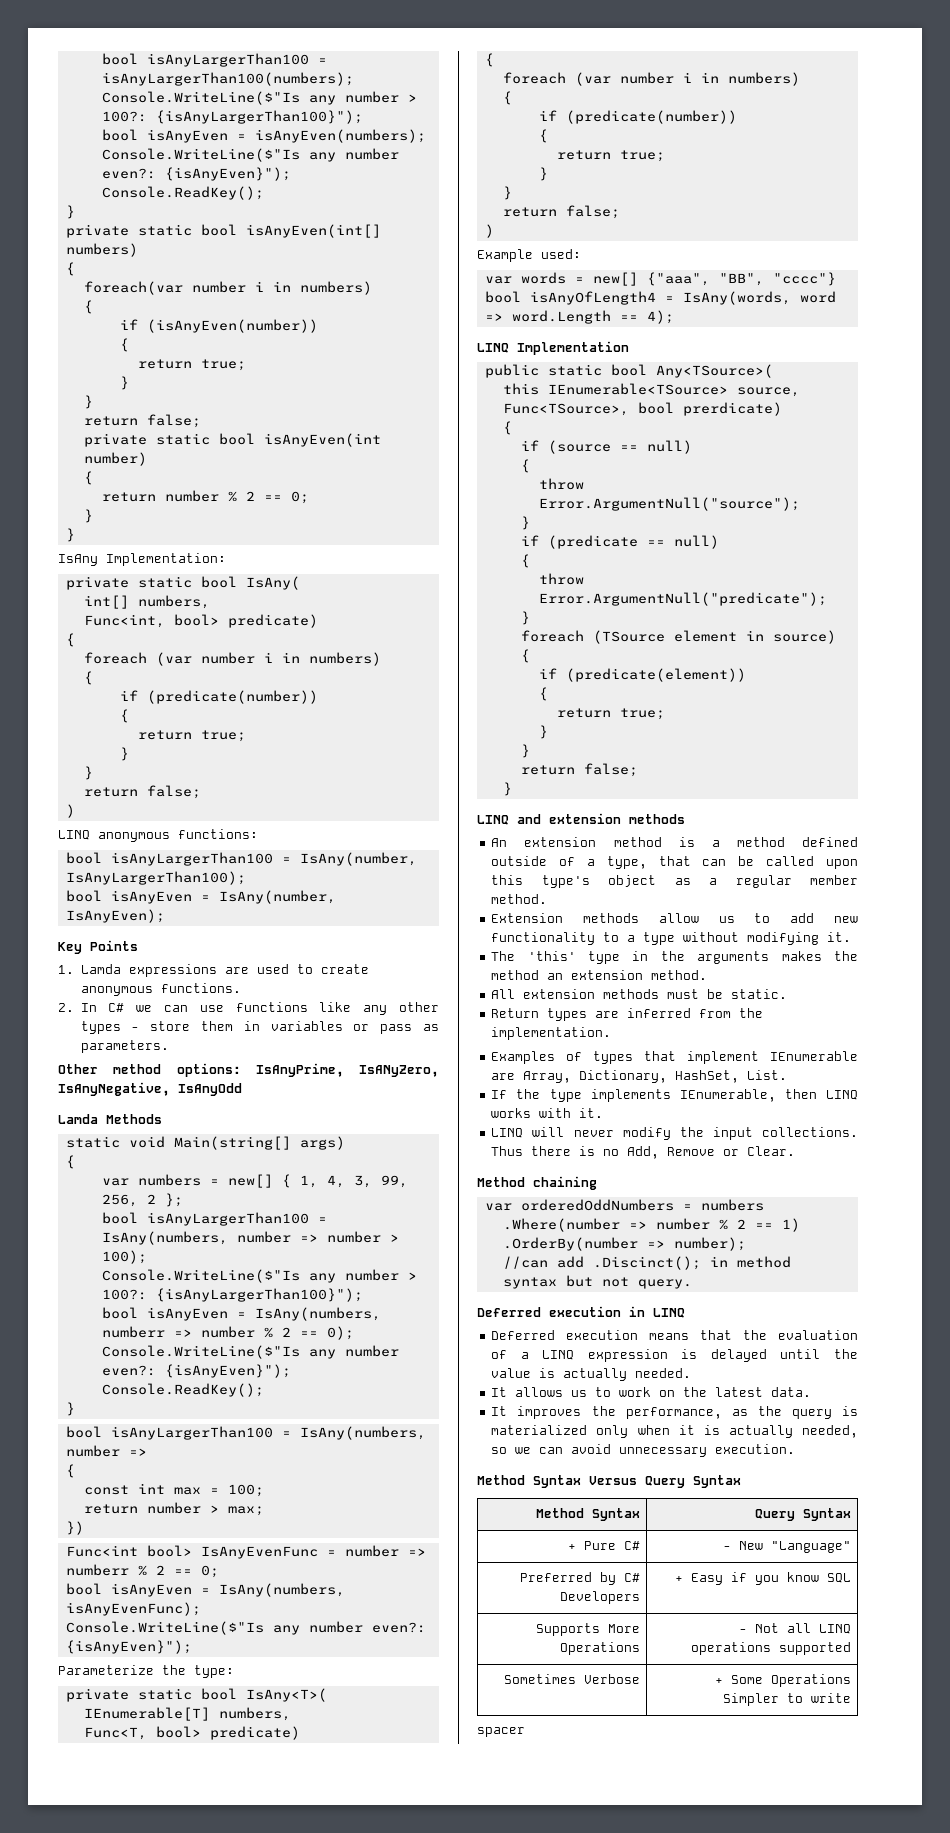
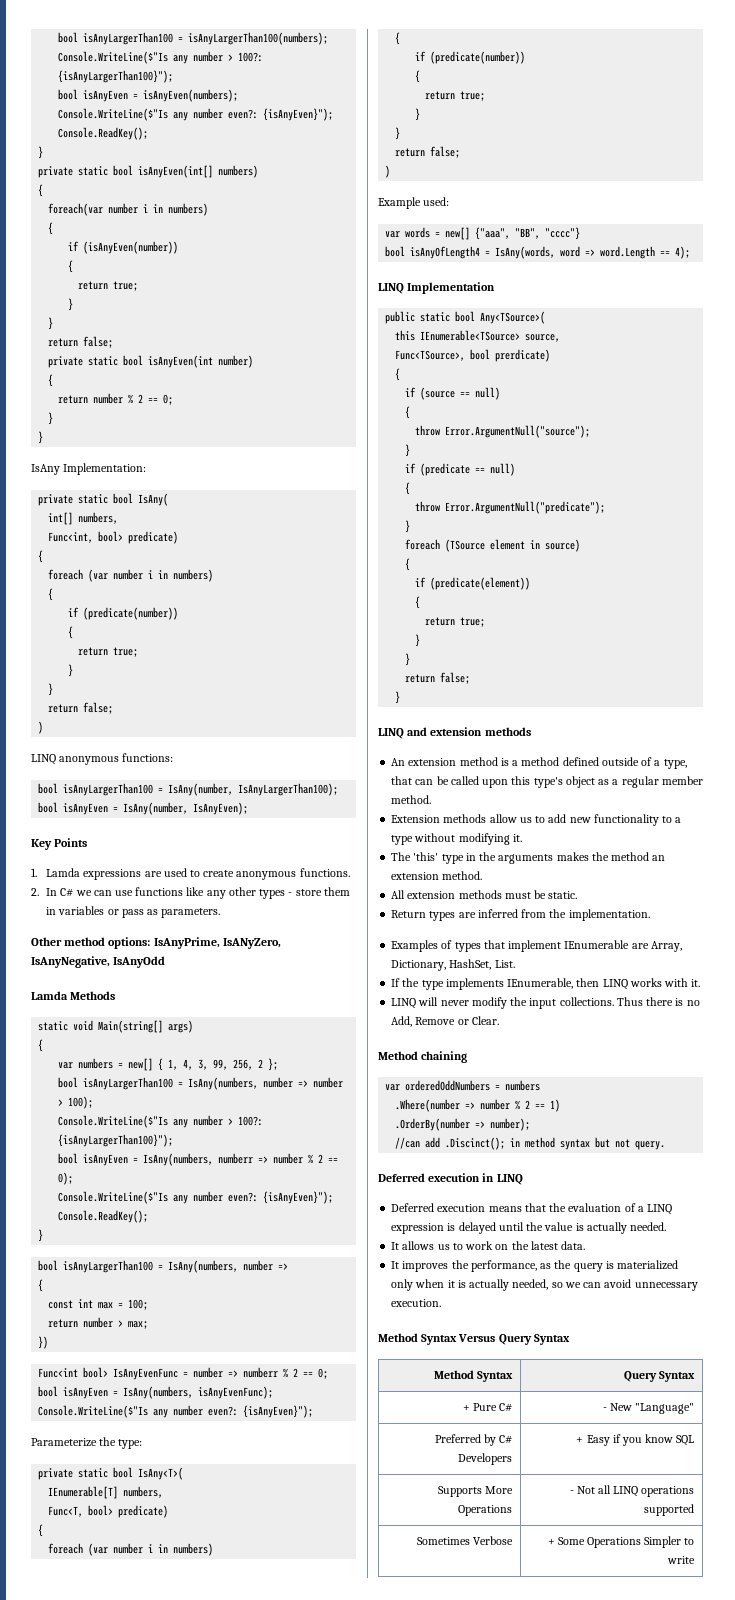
- spacer

